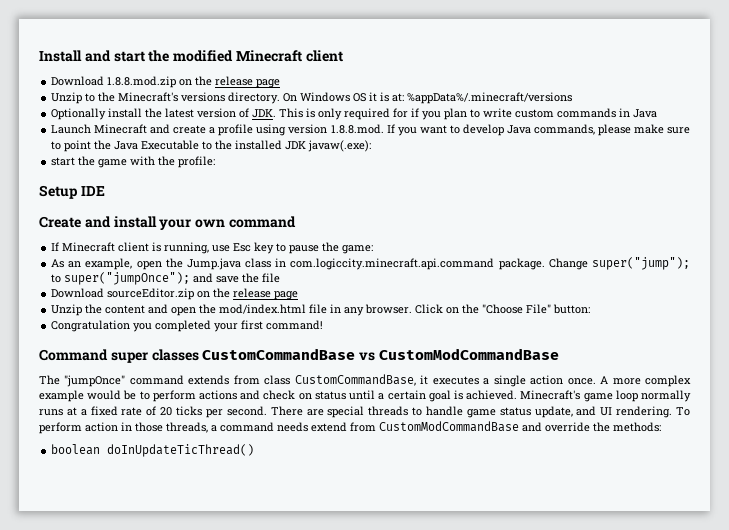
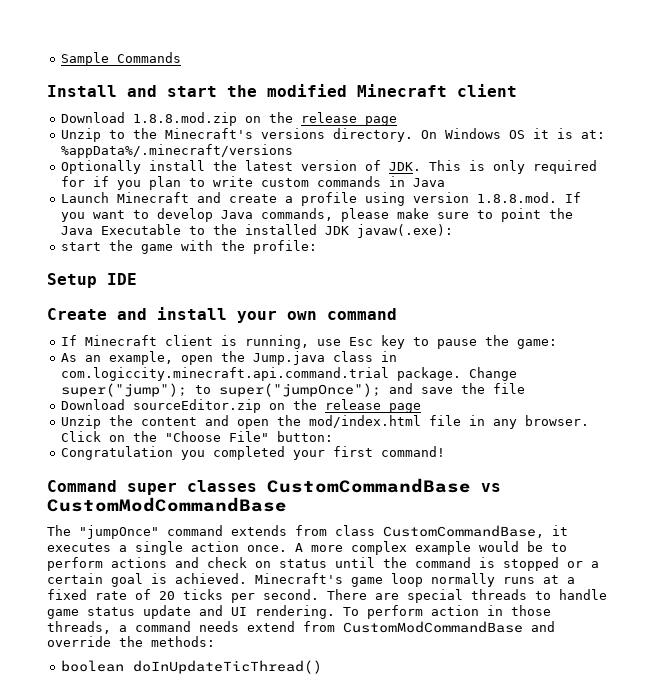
+ Sample Commands
- As an example, open the Jump.java class in com.logiccity.minecraft.api.command package.
+ As an example, open the Jump.java class in com.logiccity.minecraft.api.command.trial package.
- A more complex example would be to perform actions and check on status until a certain goal is achieved.
+ A more complex example would be to perform actions and check on status until the command is stopped or a certain goal is achieved.
- There are special threads to handle game status update, and UI rendering.
+ There are special threads to handle game status update and UI rendering.

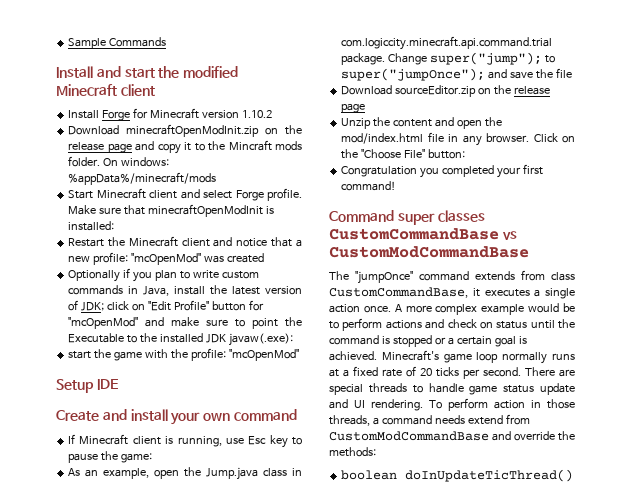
- Download 1.8.8.mod.zip on the release page
- Unzip to the Minecraft's versions directory. On Windows OS it is at: %appData%/.minecraft/versions
- Optionally install the latest version of JDK. This is only required for if you plan to write custom commands in Java
- Launch Minecraft and create a profile using version 1.8.8.mod. If you want to develop Java commands, please make sure to point the Java Executable to the installed JDK javaw(.exe):
+ Install Forge for Minecraft version 1.10.2
+ Download minecraftOpenModInit.zip on the release page and copy it to the Mincraft mods folder. On windows: %appData%/minecraft/mods
+ Start Minecraft client and select Forge profile. Make sure that minecraftOpenModInit is installed:
+ Restart the Minecraft client and notice that a new profile: "mcOpenMod" was created
+ Optionally if you plan to write custom commands in Java, install the latest version of JDK; click on "Edit Profile" button for "mcOpenMod" and make sure to point the Executable to the installed JDK javaw(.exe):
- start the game with the profile:
+ start the game with the profile: "mcOpenMod"

